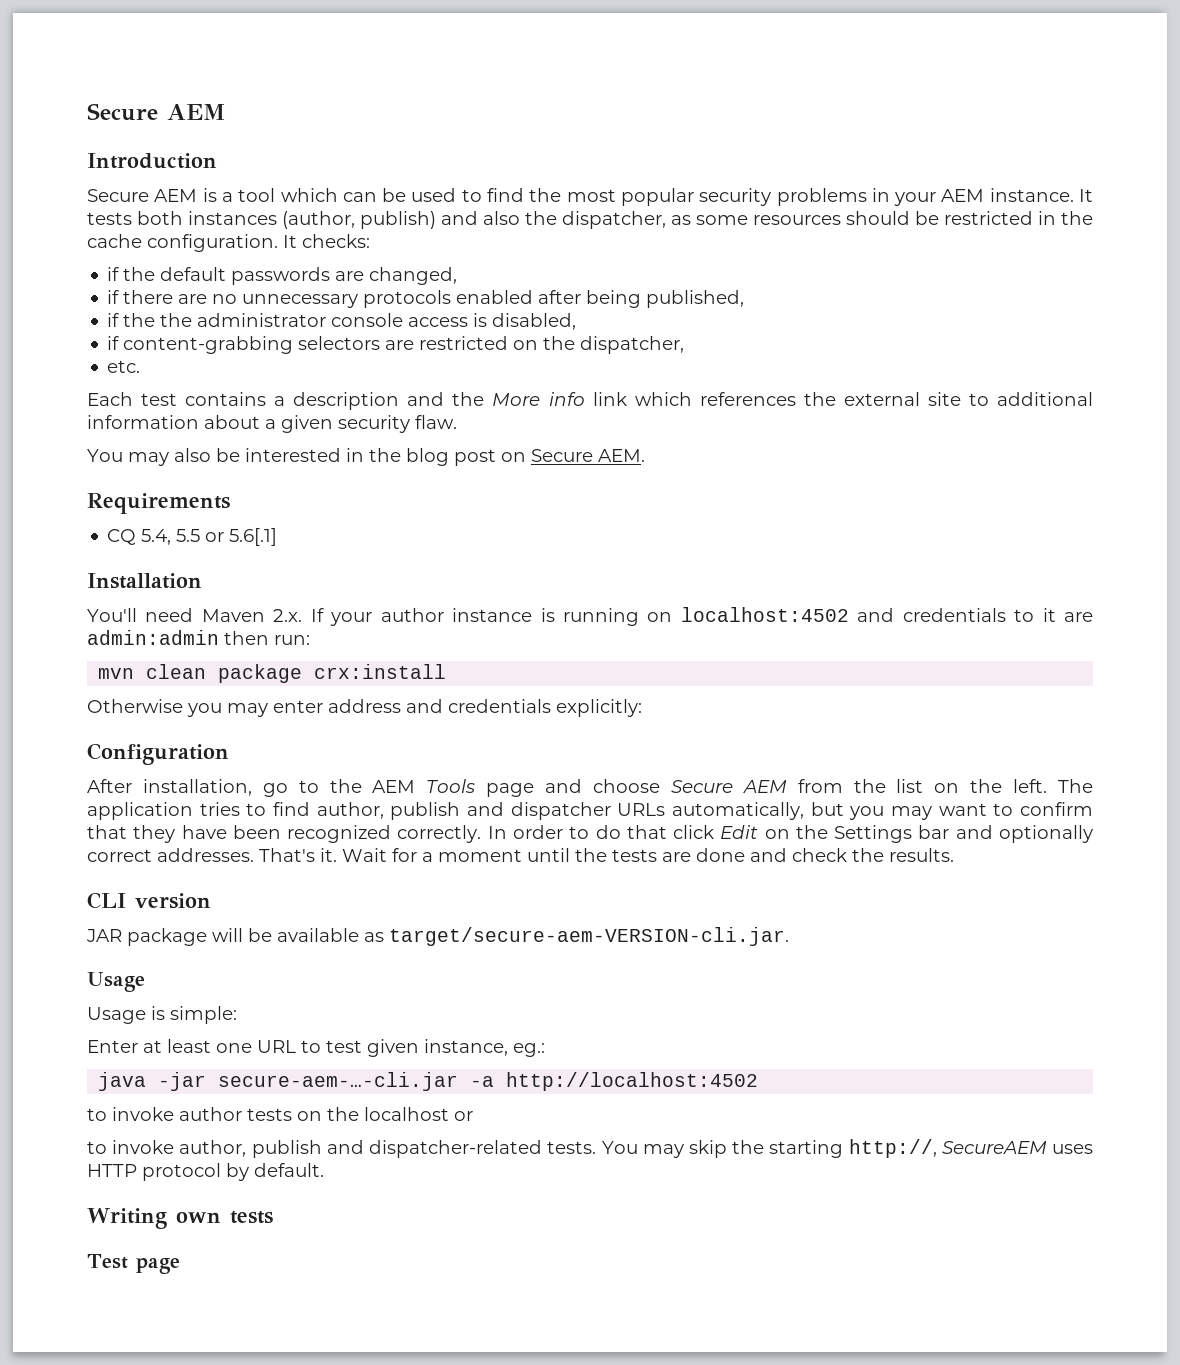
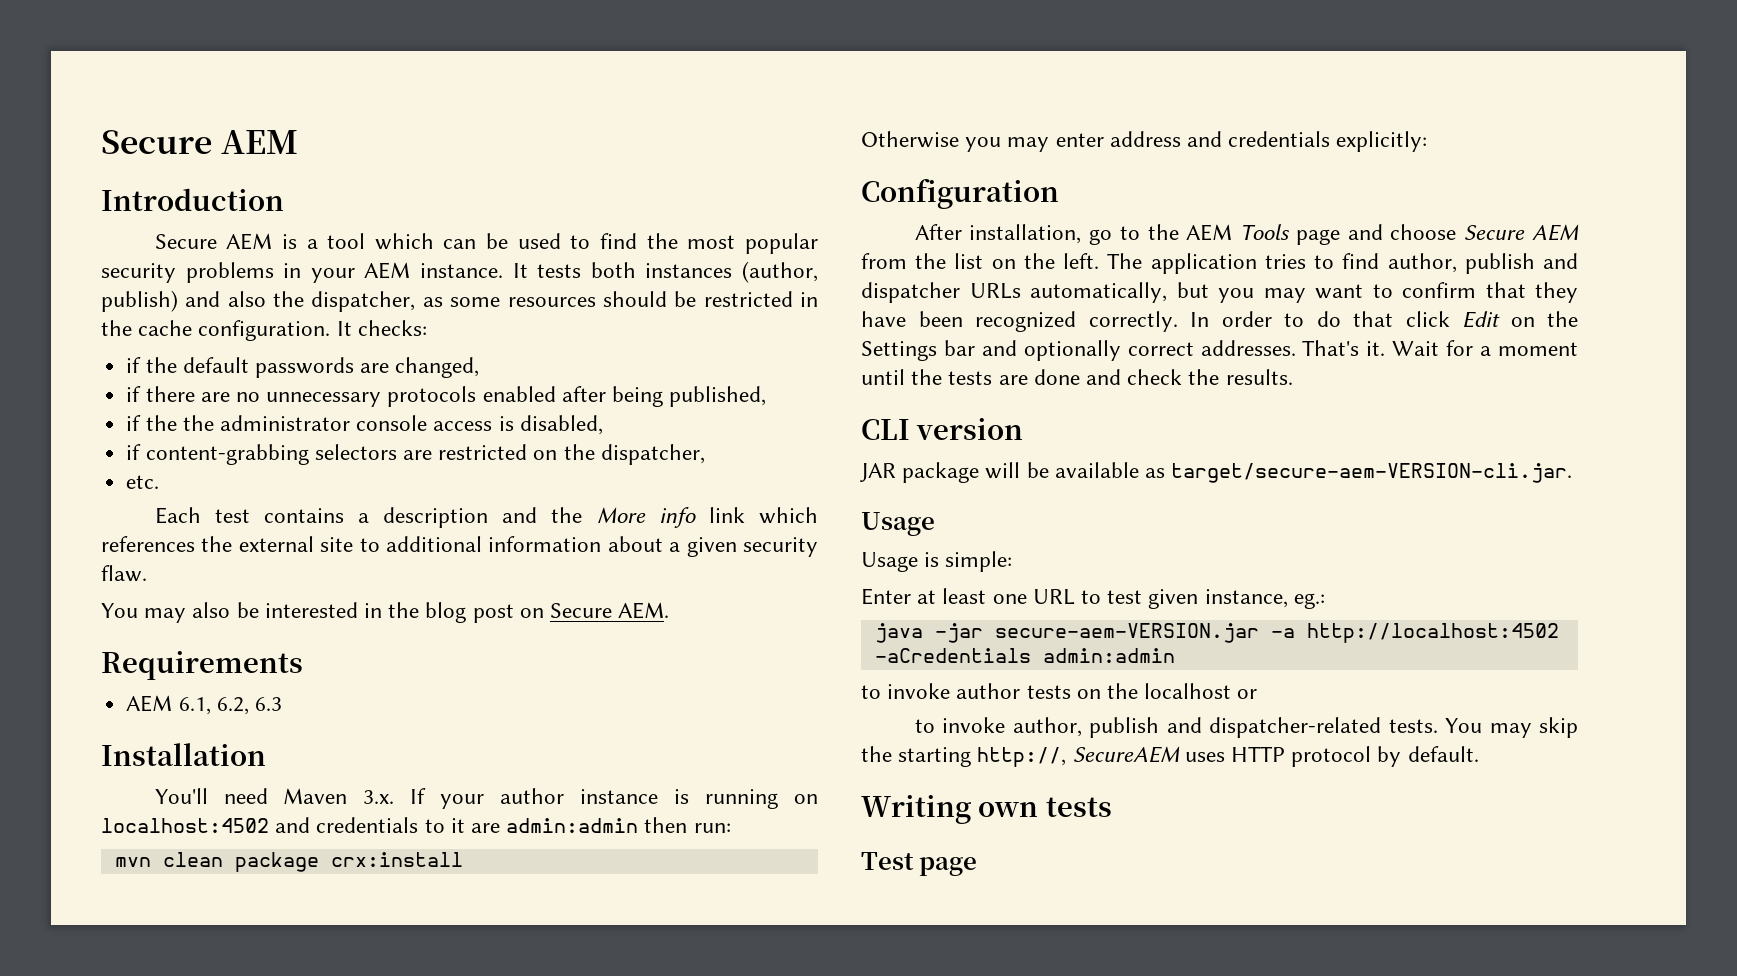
- CQ 5.4, 5.5 or 5.6[.1]
+ AEM 6.1, 6.2, 6.3
- You'll need Maven 2.x. If your author instance is running on localhost:4502 and credentials to it are admin:admin then run:
+ You'll need Maven 3.x. If your author instance is running on localhost:4502 and credentials to it are admin:admin then run:
- java -jar secure-aem-…-cli.jar -a http://localhost:4502
+ java -jar secure-aem-VERSION.jar -a http://localhost:4502 -aCredentials admin:admin

